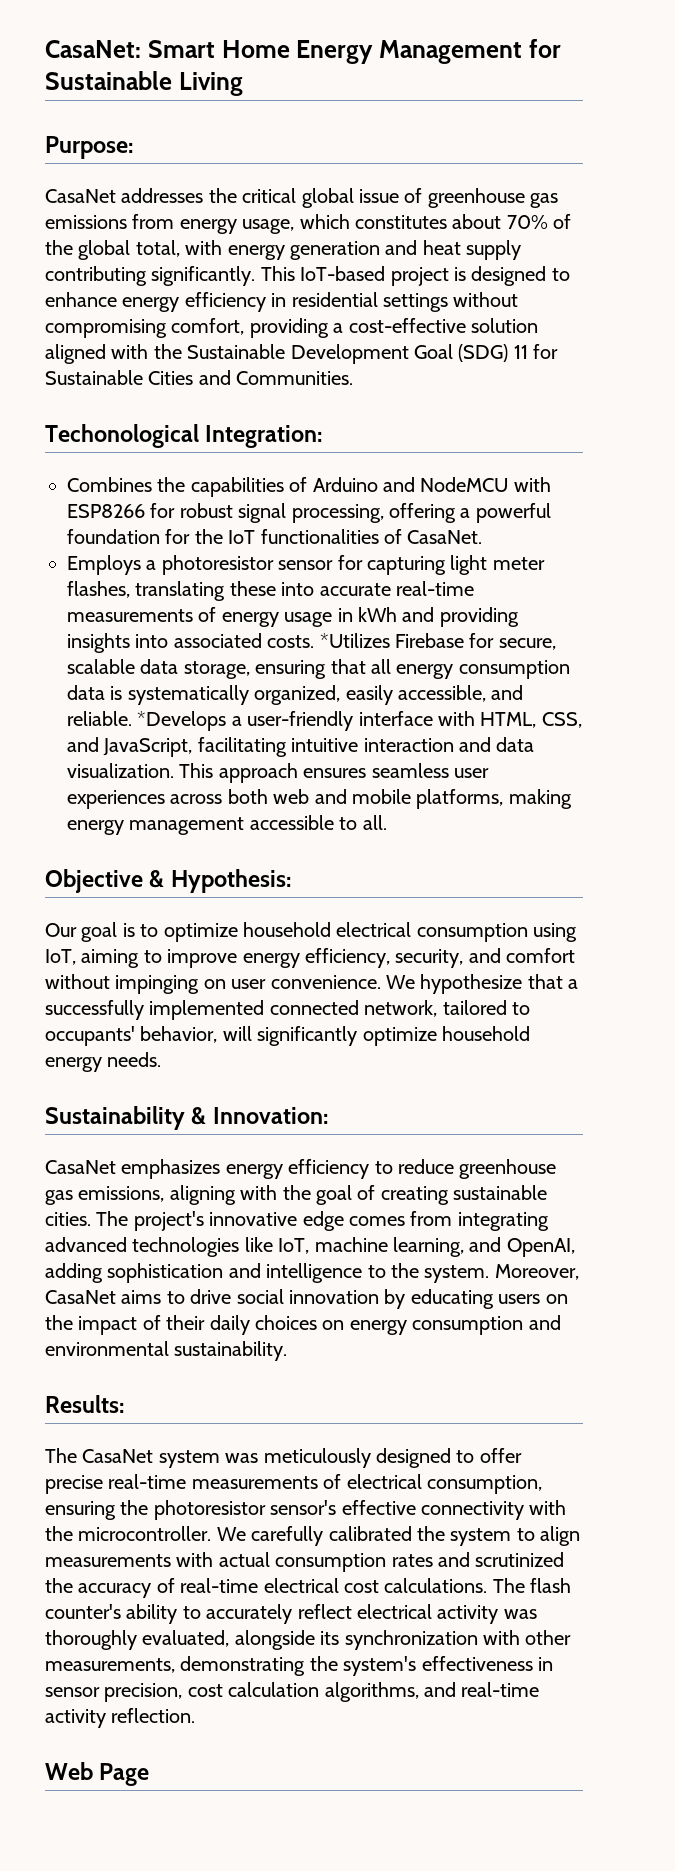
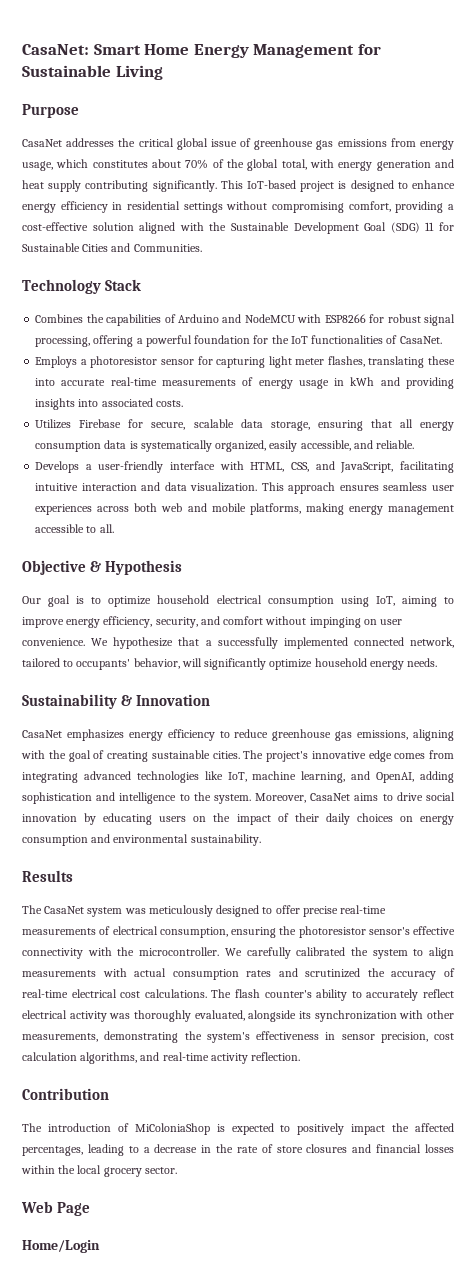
- Purpose:
+ Purpose
- Techonological Integration:
+ Technology Stack
- Employs a photoresistor sensor for capturing light meter flashes, translating these into accurate real-time measurements of energy usage in kWh and providing insights into associated costs. *Utilizes Firebase for secure, scalable data storage, ensuring that all energy consumption data is systematically organized, easily accessible, and reliable. *Develops a user-friendly interface with HTML, CSS, and JavaScript, facilitating intuitive interaction and data visualization.
+ Employs a photoresistor sensor for capturing light meter flashes, translating these into accurate real-time measurements of energy usage in kWh and providing insights into associated costs.
+ Utilizes Firebase for secure, scalable data storage, ensuring that all energy consumption data is systematically organized, easily accessible, and reliable.
+ Develops a user-friendly interface with HTML, CSS, and JavaScript, facilitating intuitive interaction and data visualization.
- Objective & Hypothesis:
+ Objective & Hypothesis
- Sustainability & Innovation:
+ Sustainability & Innovation
- Results:
+ Results
+ Contribution
+ The introduction of MiColoniaShop is expected to positively impact the affected percentages, leading to a decrease in the rate of store closures and financial losses within the local grocery sector.
+ Home/Login

